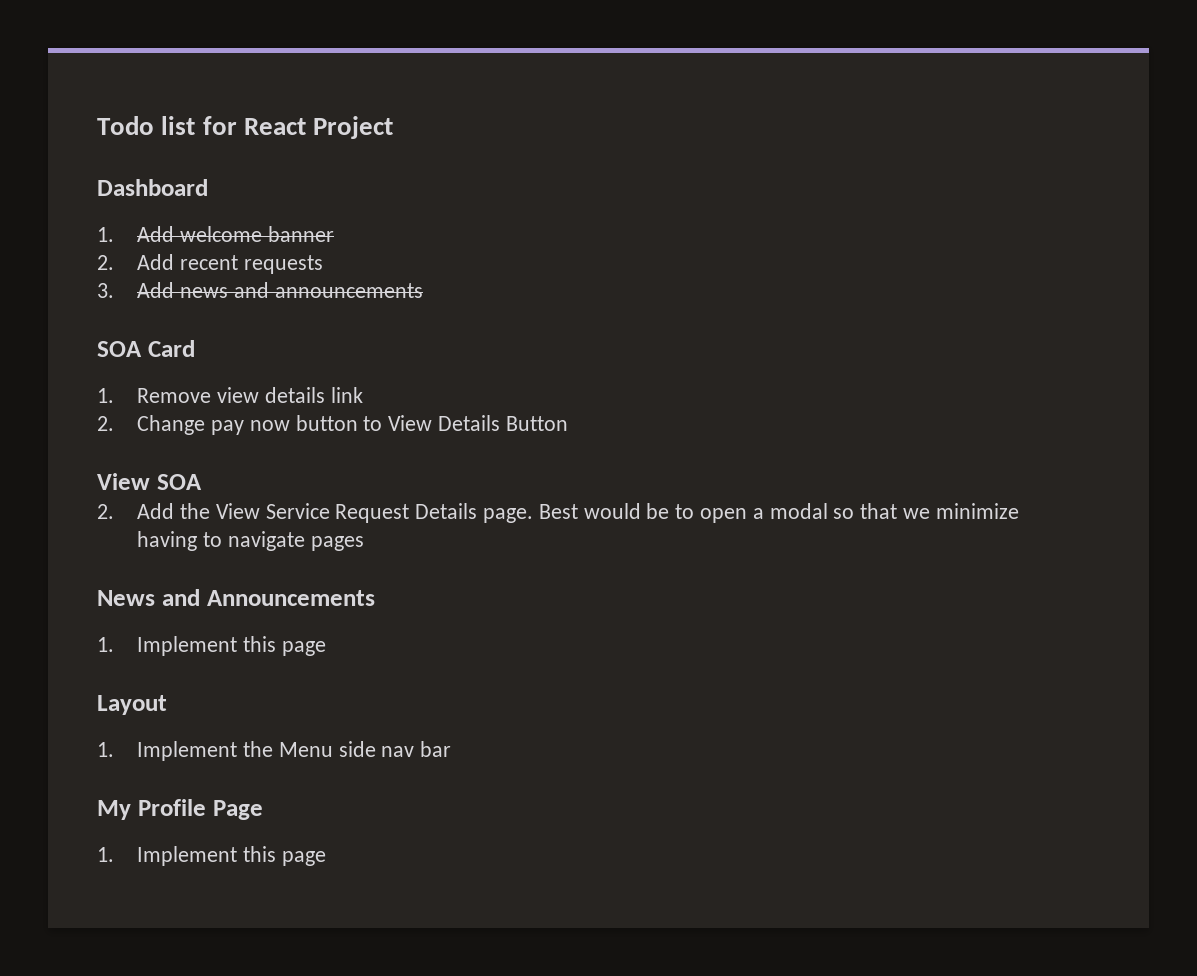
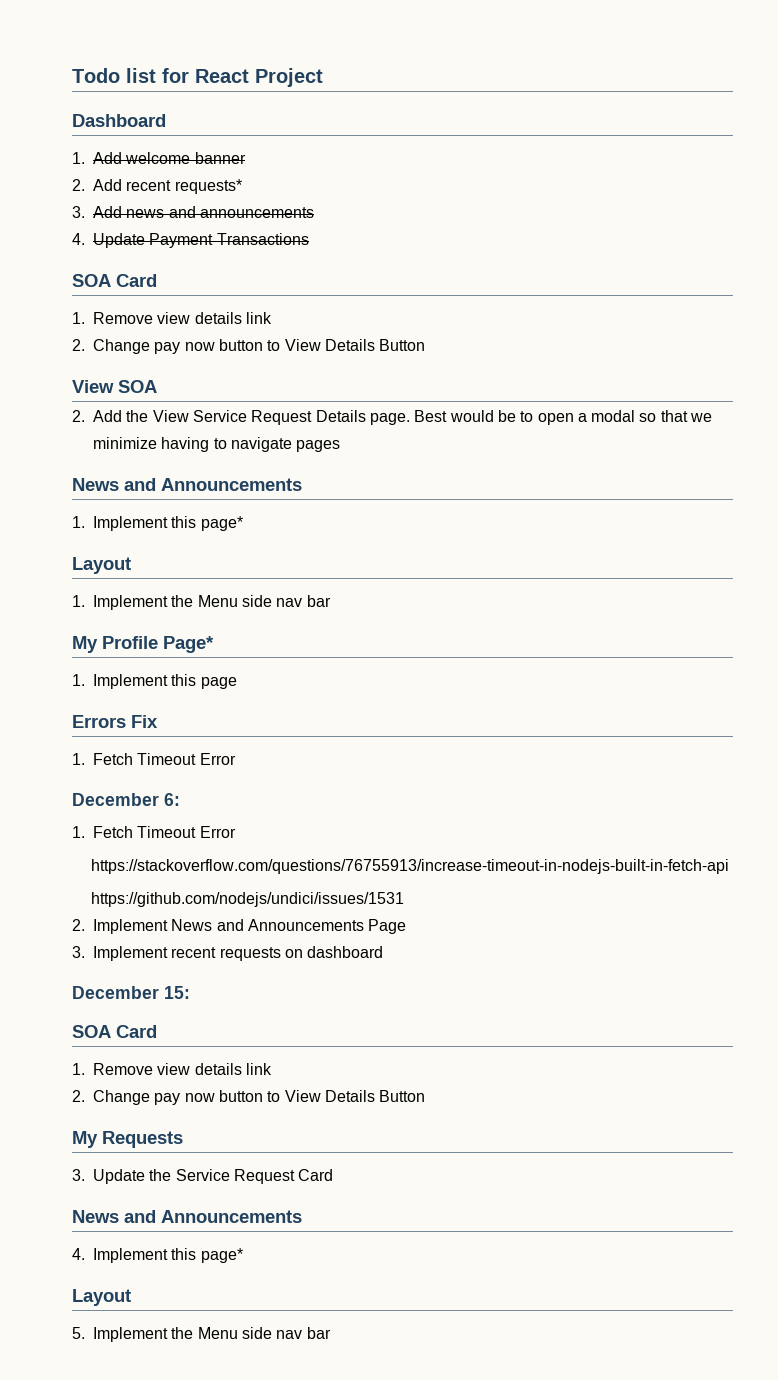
- 2. Add recent requests
+ 2. Add recent requests*
+ 4. Update Payment Transactions
  Best would be to open a modal so that we minimize having to navigate pages
  News and Announcements
- 1. Implement this page
+ 1. Implement this page*
- My Profile Page
+ My Profile Page*
  1. Implement this page
+ Errors Fix
+ 1. Fetch Timeout Error
+ December 6:
+ 1. Fetch Timeout Error
+ https://stackoverflow.com/questions/76755913/increase-timeout-in-nodejs-built-in-fetch-api
+ https://github.com/nodejs/undici/issues/1531
+ 2. Implement News and Announcements Page
+ 3. Implement recent requests on dashboard
+ December 15:
+ SOA Card
+ 1. Remove view details link
+ 2. Change pay now button to View Details Button
+ My Requests
+ 3. Update the Service Request Card
+ News and Announcements
+ 4. Implement this page*
+ Layout
+ 5. Implement the Menu side nav bar

